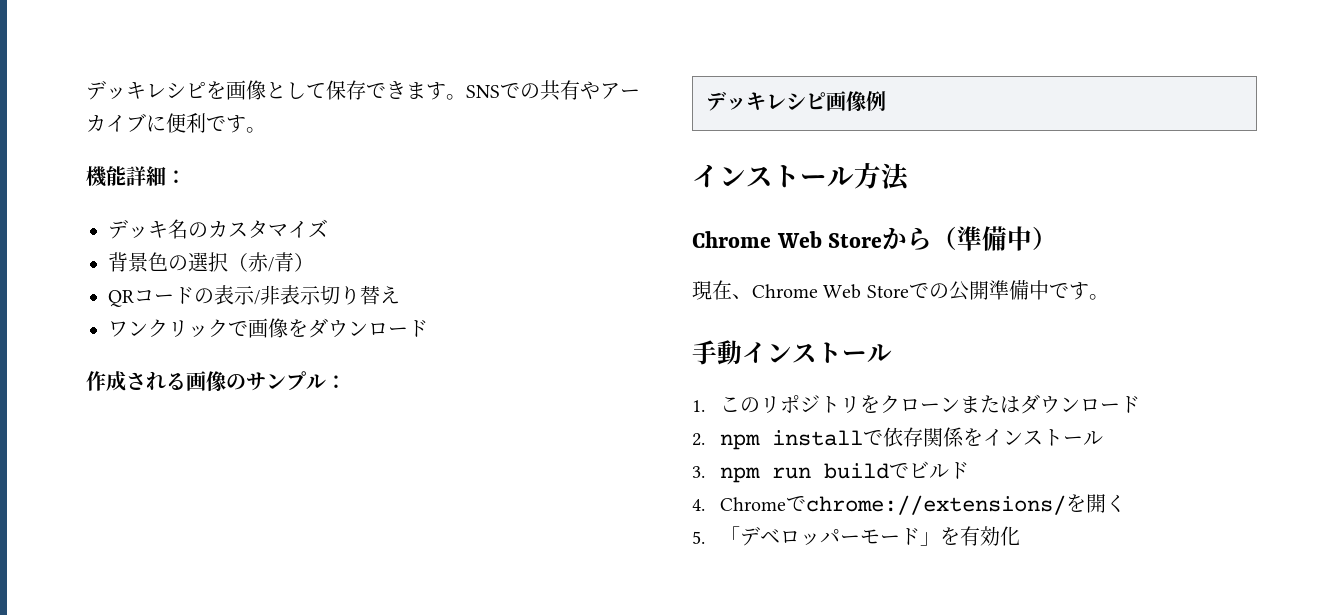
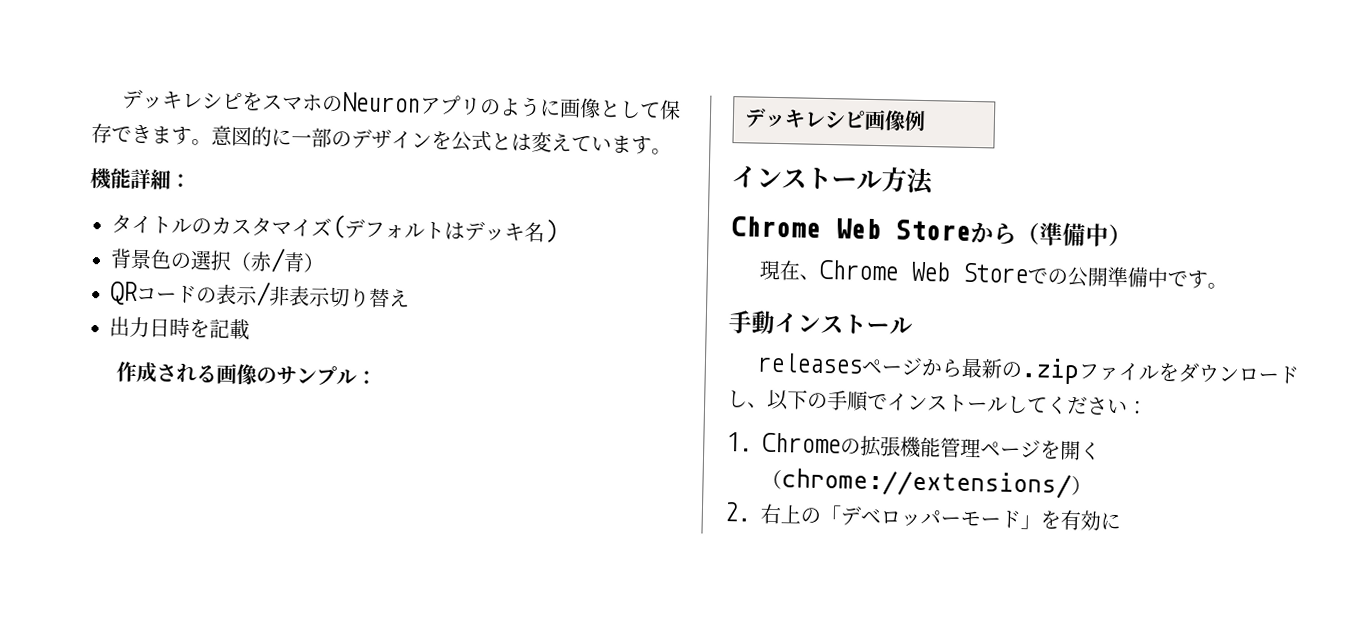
- デッキレシピを画像として保存できます。
+ デッキレシピをスマホのNeuronアプリのように画像として保存できます。
- SNSでの共有やアーカイブに便利です。
+ 意図的に一部のデザインを公式とは変えています。
- デッキ名のカスタマイズ
+ タイトルのカスタマイズ(デフォルトはデッキ名)
- ワンクリックで画像をダウンロード
+ 出力日時を記載
- 1.このリポジトリをクローンまたはダウンロード
- 2. npm installで依存関係をインストール
- 3. npm run buildでビルド
- 4. Chromeでchrome://extensions/を開く
- 5.「デベロッパーモード」を有効化
+ releasesページから最新の.zipファイルをダウンロードし、以下の手順でインストールしてください：
+ 1. Chromeの拡張機能管理ページを開く（chrome://extensions/）
+ 2.右上の「デベロッパーモード」を有効に

